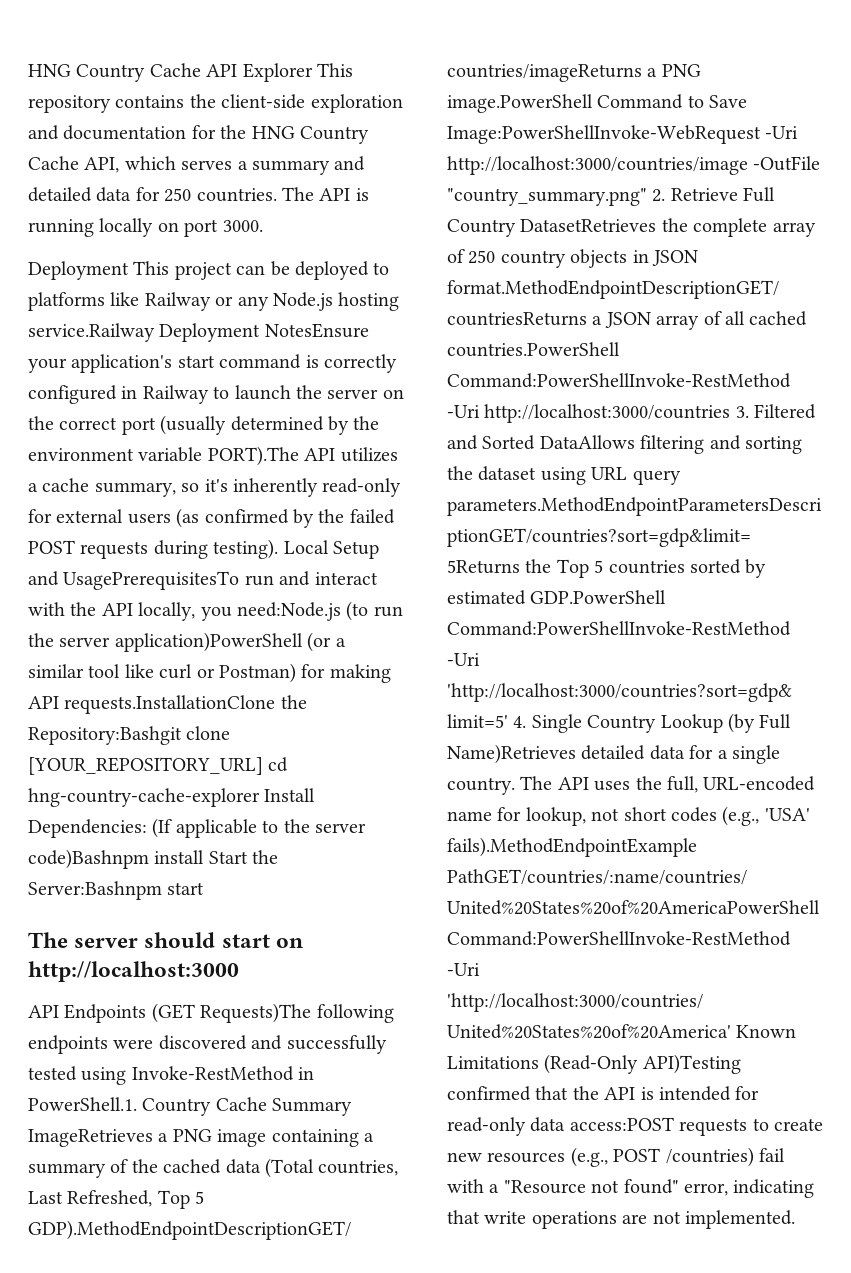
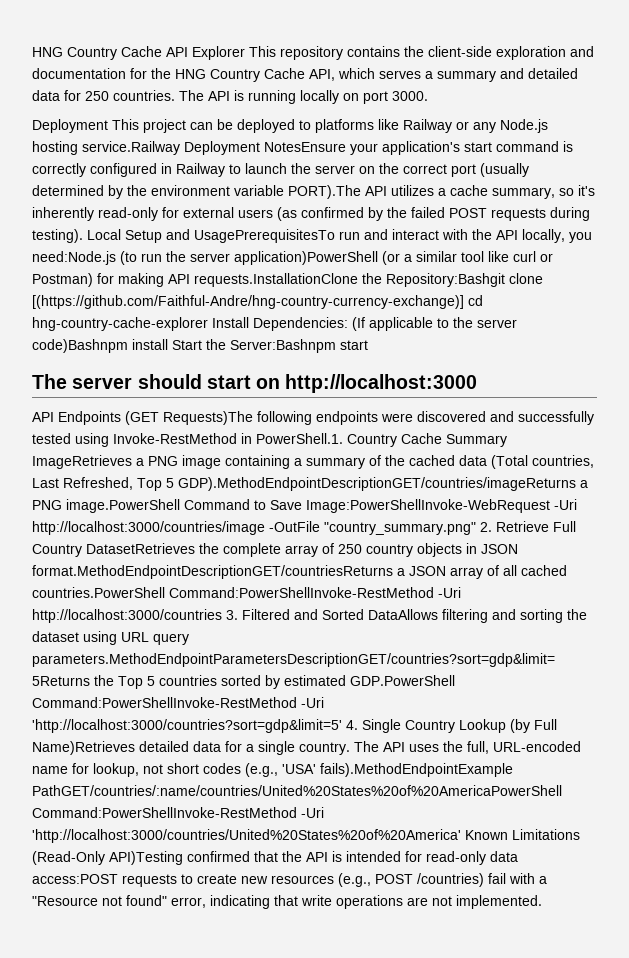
- Local Setup and UsagePrerequisitesTo run and interact with the API locally, you need:Node.js (to run the server application)PowerShell (or a similar tool like curl or Postman) for making API requests.InstallationClone the Repository:Bashgit clone [YOUR_REPOSITORY_URL] cd hng-country-cache-explorer Install Dependencies: (If applicable to the server code)Bashnpm install Start the Server:Bashnpm start
+ Local Setup and UsagePrerequisitesTo run and interact with the API locally, you need:Node.js (to run the server application)PowerShell (or a similar tool like curl or Postman) for making API requests.InstallationClone the Repository:Bashgit clone [(https://github.com/Faithful-Andre/hng-country-currency-exchange)] cd hng-country-cache-explorer Install Dependencies: (If applicable to the server code)Bashnpm install Start the Server:Bashnpm start

